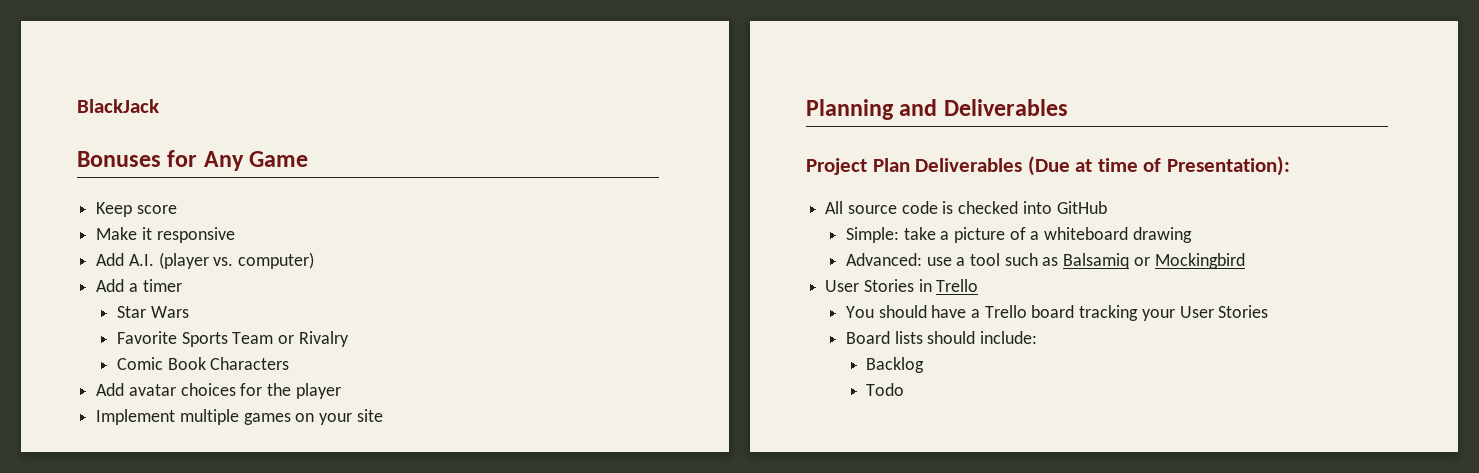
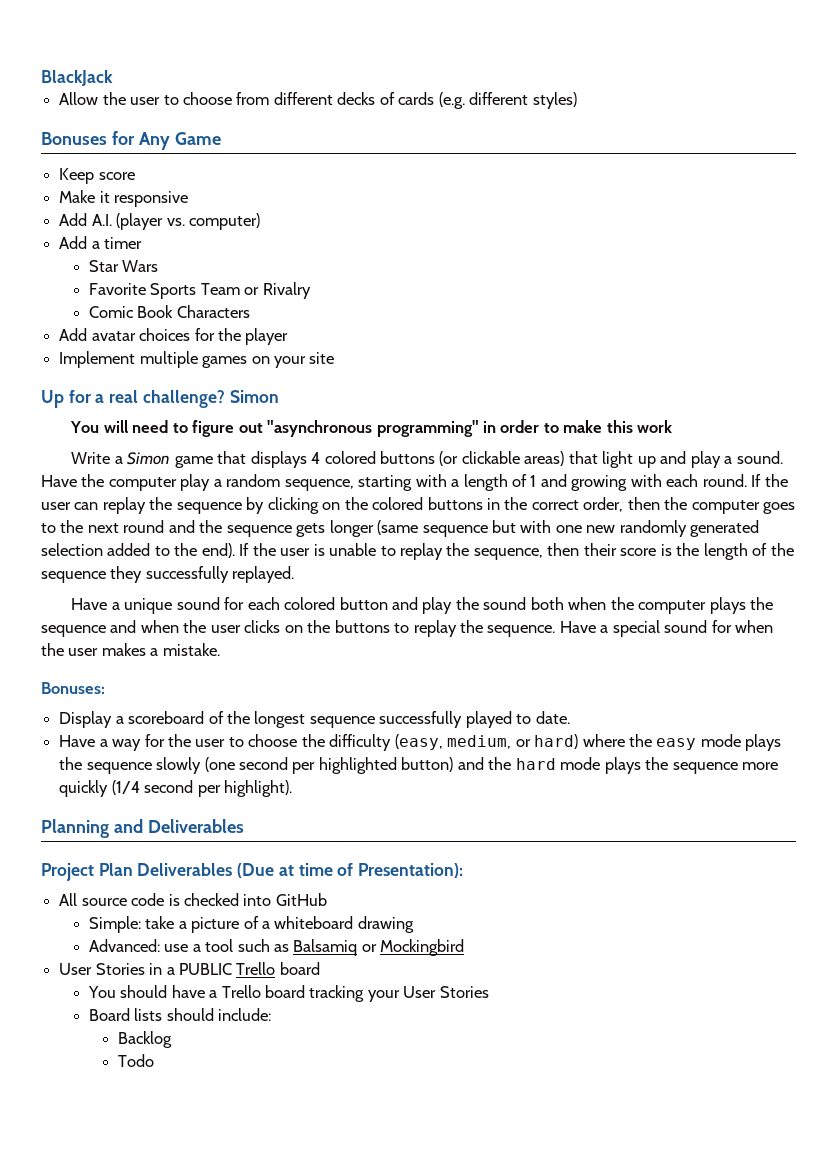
+ Allow the user to choose from different decks of cards (e.g. different styles)
+ Up for a real challenge? Simon
+ You will need to figure out "asynchronous programming" in order to make this work
+ Write a Simon game that displays 4 colored buttons (or clickable areas) that light up and play a sound. Have the computer play a random sequence, starting with a length of 1 and growing with each round. If the user can replay the sequence by clicking on the colored buttons in the correct order, then the computer goes to the next round and the sequence gets longer (same sequence but with one new randomly generated selection added to the end). If the user is unable to replay the sequence, then their score is the length of the sequence they successfully replayed.
+ Have a unique sound for each colored button and play the sound both when the computer plays the sequence and when the user clicks on the buttons to replay the sequence. Have a special sound for when the user makes a mistake.
+ Bonuses:
+ Display a scoreboard of the longest sequence successfully played to date.
+ Have a way for the user to choose the difficulty (easy, medium, or hard) where the easy mode plays the sequence slowly (one second per highlighted button) and the hard mode plays the sequence more quickly (1/4 second per highlight).
- User Stories in Trello
+ User Stories in a PUBLIC Trello board

